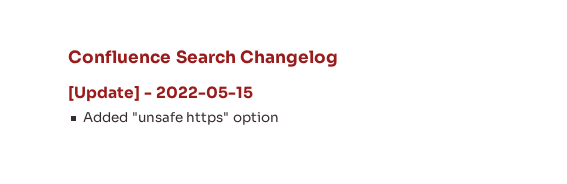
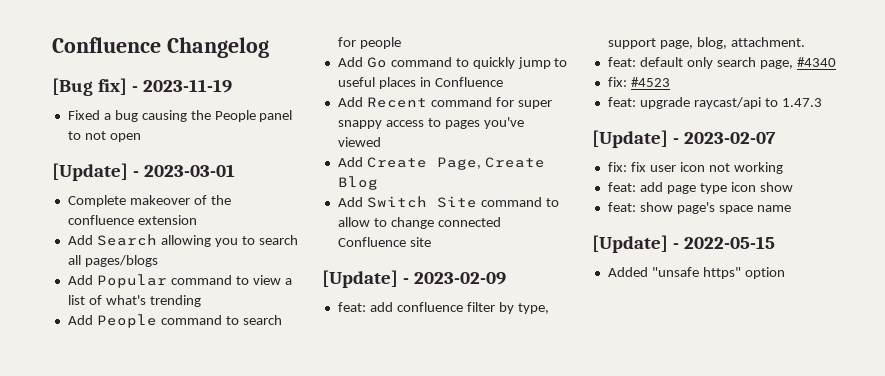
- Confluence Search Changelog
+ Confluence Changelog
+ [Bug fix] - 2023-11-19
+ Fixed a bug causing the People panel to not open
+ [Update] - 2023-03-01
+ Complete makeover of the confluence extension
+ Add Search allowing you to search all pages/blogs
+ Add Popular command to view a list of what's trending
+ Add People command to search for people
+ Add Go command to quickly jump to useful places in Confluence
+ Add Recent command for super snappy access to pages you've viewed
+ Add Create Page, Create Blog
+ Add Switch Site command to allow to change connected Confluence site
+ [Update] - 2023-02-09
+ feat: add confluence filter by type, support page, blog, attachment.
+ feat: default only search page, #4340
+ fix: #4523
+ feat: upgrade raycast/api to 1.47.3
+ [Update] - 2023-02-07
+ fix: fix user icon not working
+ feat: add page type icon show
+ feat: show page's space name

